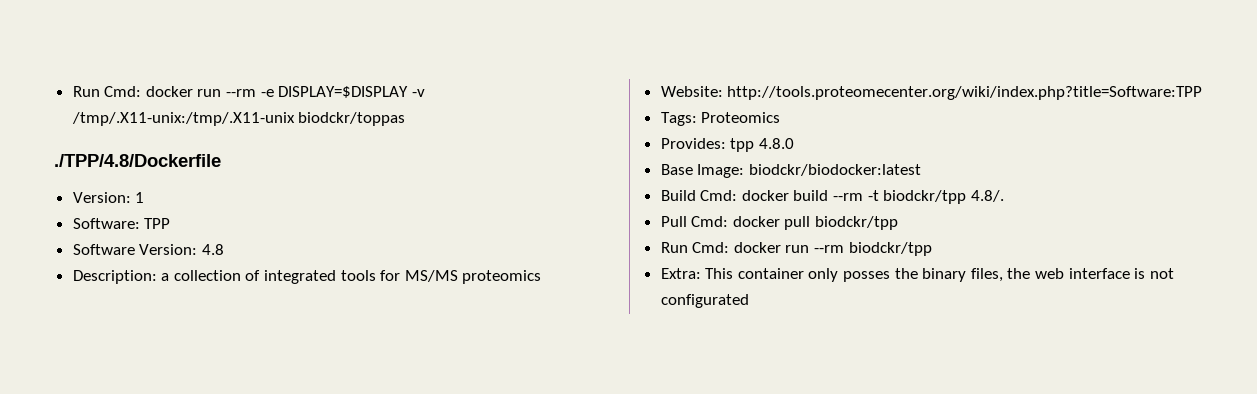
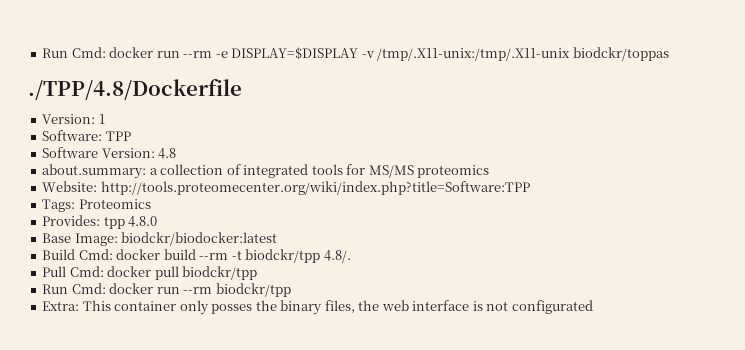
- Description: a collection of integrated tools for MS/MS proteomics
+ about.summary: a collection of integrated tools for MS/MS proteomics

